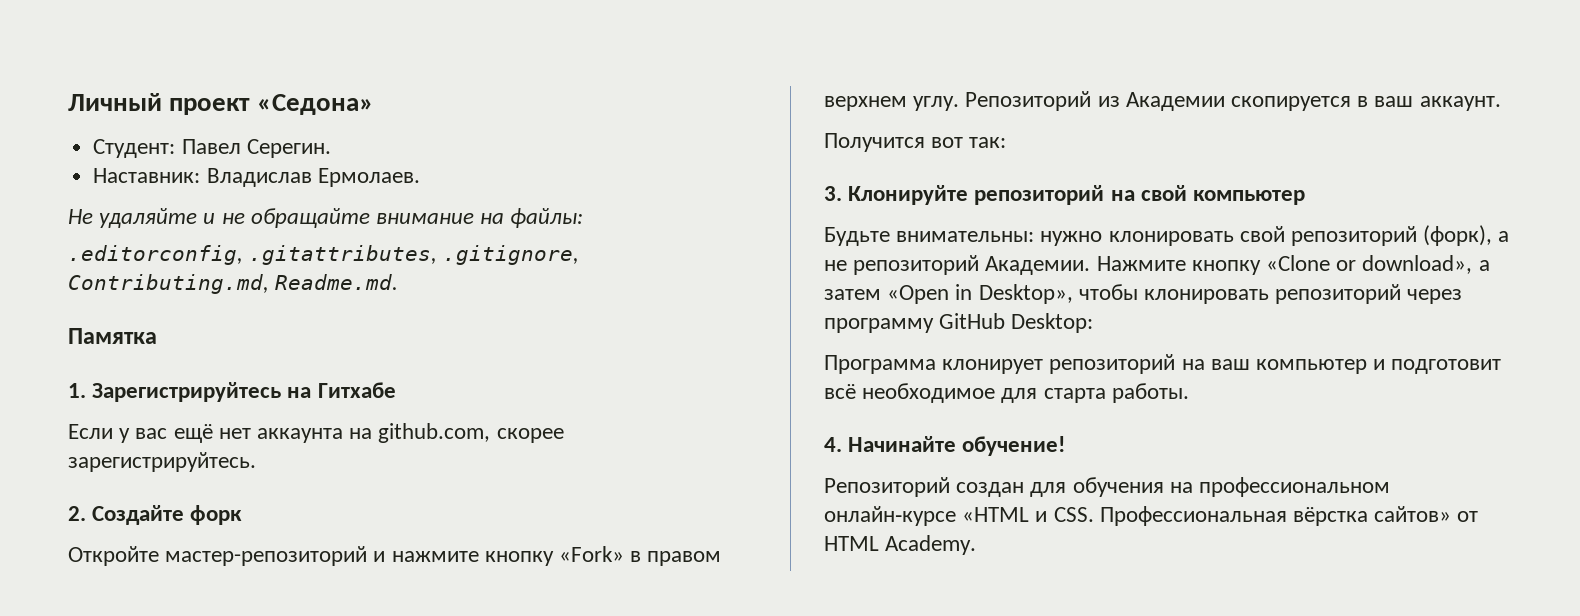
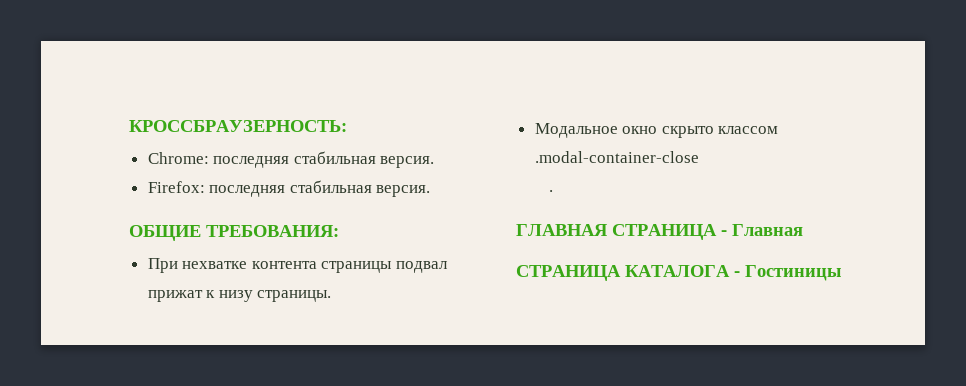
- Личный проект «Седона»
- Студент: Павел Серегин.
- Наставник: Владислав Ермолаев.
- Не удаляйте и не обращайте внимание на файлы:
- .editorconfig, .gitattributes, .gitignore, Contributing.md, Readme.md.
- Памятка
- 1. Зарегистрируйтесь на Гитхабе
- Если у вас ещё нет аккаунта на github.com, скорее зарегистрируйтесь.
- 2. Создайте форк
- Откройте мастер-репозиторий и нажмите кнопку «Fork» в правом верхнем углу. Репозиторий из Академии скопируется в ваш аккаунт.
- Получится вот так:
- 3. Клонируйте репозиторий на свой компьютер
- Будьте внимательны: нужно клонировать свой репозиторий (форк), а не репозиторий Академии. Нажмите кнопку «Clone or download», а затем «Open in Desktop», чтобы клонировать репозиторий через программу GitHub Desktop:
- Программа клонирует репозиторий на ваш компьютер и подготовит всё необходимое для старта работы.
- 4. Начинайте обучение!
- Репозиторий создан для обучения на профессиональном онлайн‑курсе «HTML и CSS. Профессиональная вёрстка сайтов» от HTML Academy.
+ КРОССБРАУЗЕРНОСТЬ:
+ Chrome: последняя стабильная версия.
+ Firefox: последняя стабильная версия.
+ ОБЩИЕ ТРЕБОВАНИЯ:
+ При нехватке контента страницы подвал прижат к низу страницы.
+ Модальное окно скрыто классом .modal-container-close
+ .
+ ГЛАВНАЯ СТРАНИЦА - Главная
+ СТРАНИЦА КАТАЛОГА - Гостиницы

